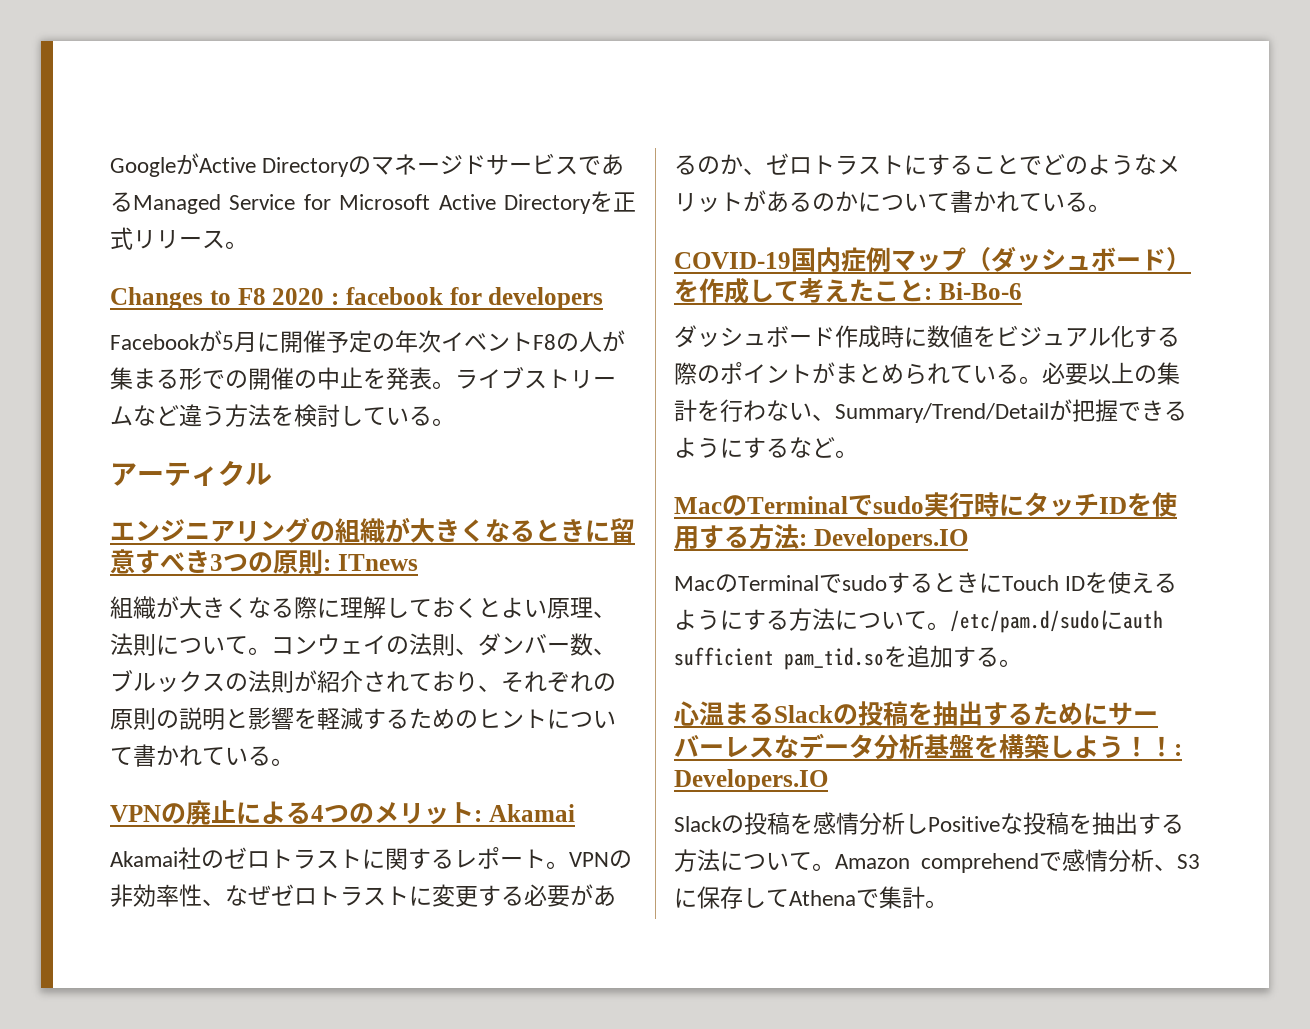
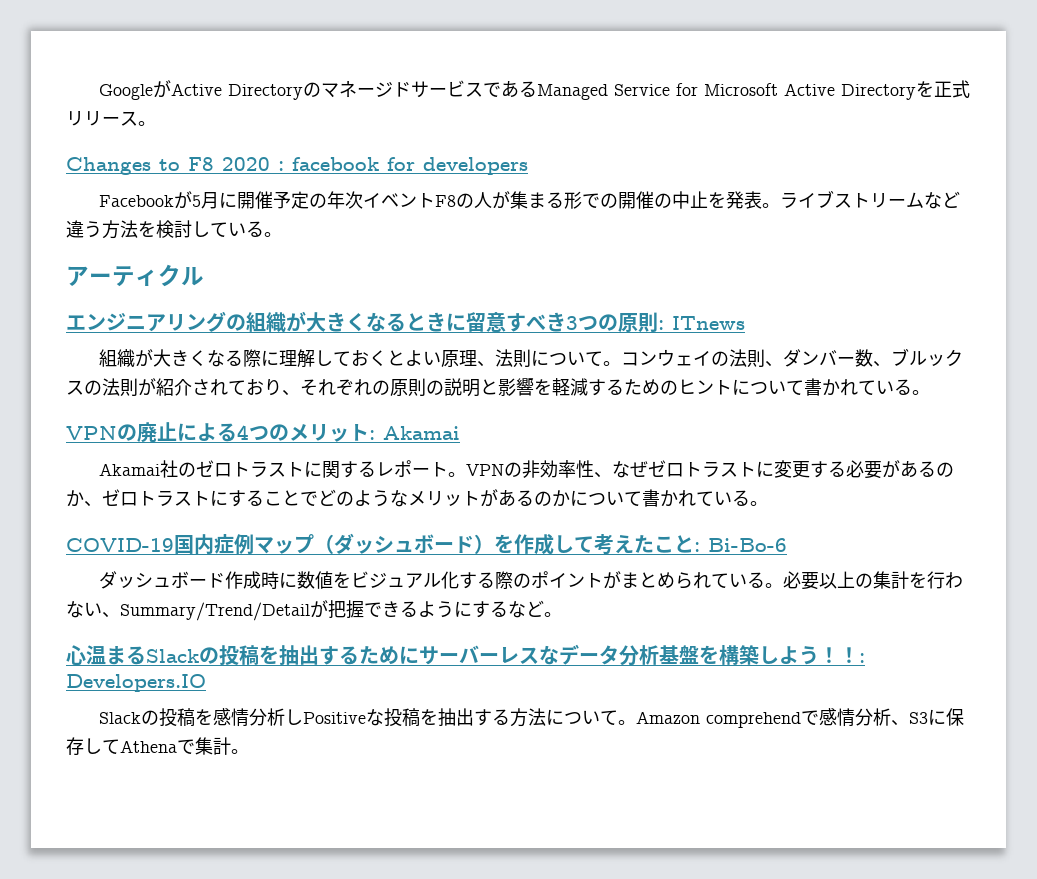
- MacのTerminalでsudo実行時にタッチIDを使用する方法: Developers.IO
- MacのTerminalでsudoするときにTouch IDを使えるようにする方法について。/etc/pam.d/sudoにauth sufficient pam_tid.soを追加する。

